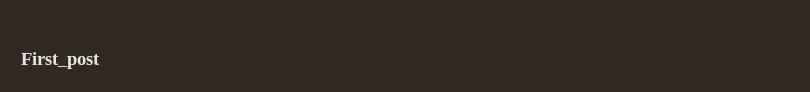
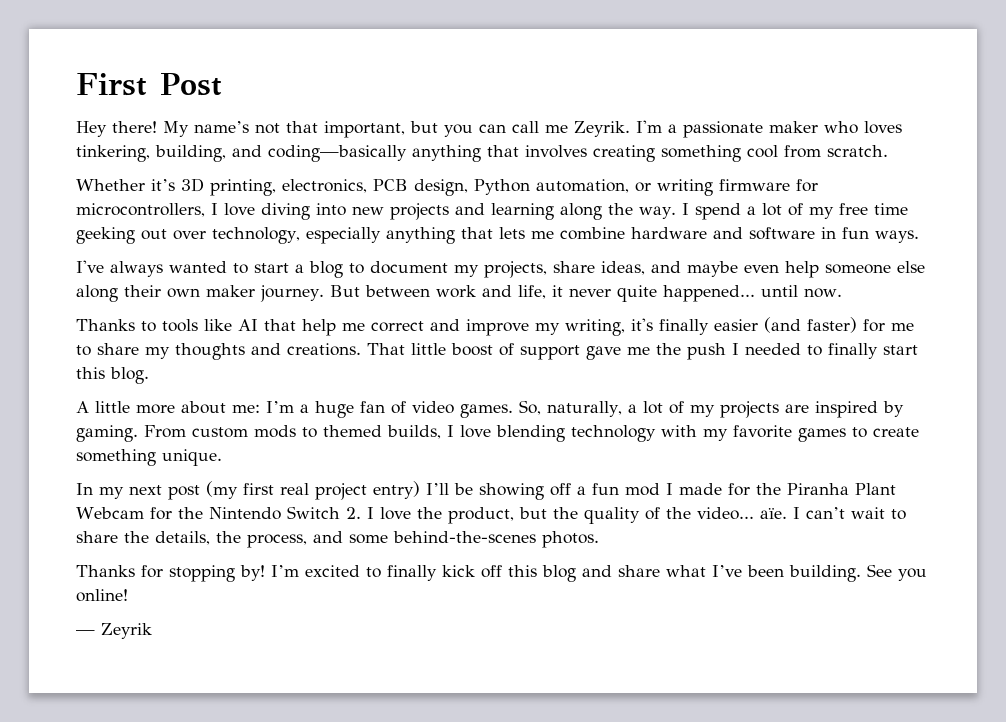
- First_post
+ First Post
+ Hey there! My name’s not that important, but you can call me Zeyrik. I'm a passionate maker who loves tinkering, building, and coding—basically anything that involves creating something cool from scratch.
+ Whether it’s 3D printing, electronics, PCB design, Python automation, or writing firmware for microcontrollers, I love diving into new projects and learning along the way. I spend a lot of my free time geeking out over technology, especially anything that lets me combine hardware and software in fun ways.
+ I've always wanted to start a blog to document my projects, share ideas, and maybe even help someone else along their own maker journey. But between work and life, it never quite happened... until now.
+ Thanks to tools like AI that help me correct and improve my writing, it's finally easier (and faster) for me to share my thoughts and creations. That little boost of support gave me the push I needed to finally start this blog.
+ A little more about me: I’m a huge fan of video games. So, naturally, a lot of my projects are inspired by gaming. From custom mods to themed builds, I love blending technology with my favorite games to create something unique.
+ In my next post (my first real project entry) I’ll be showing off a fun mod I made for the Piranha Plant Webcam for the Nintendo Switch 2. I love the product, but the quality of the video... aïe. I can’t wait to share the details, the process, and some behind-the-scenes photos.
+ Thanks for stopping by! I’m excited to finally kick off this blog and share what I’ve been building. See you online!
+ — Zeyrik

